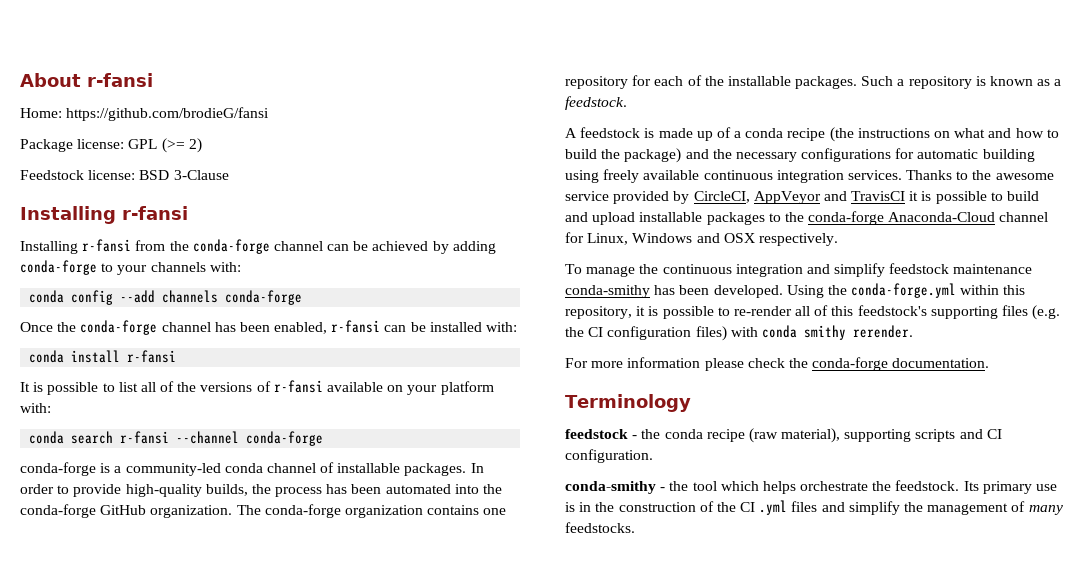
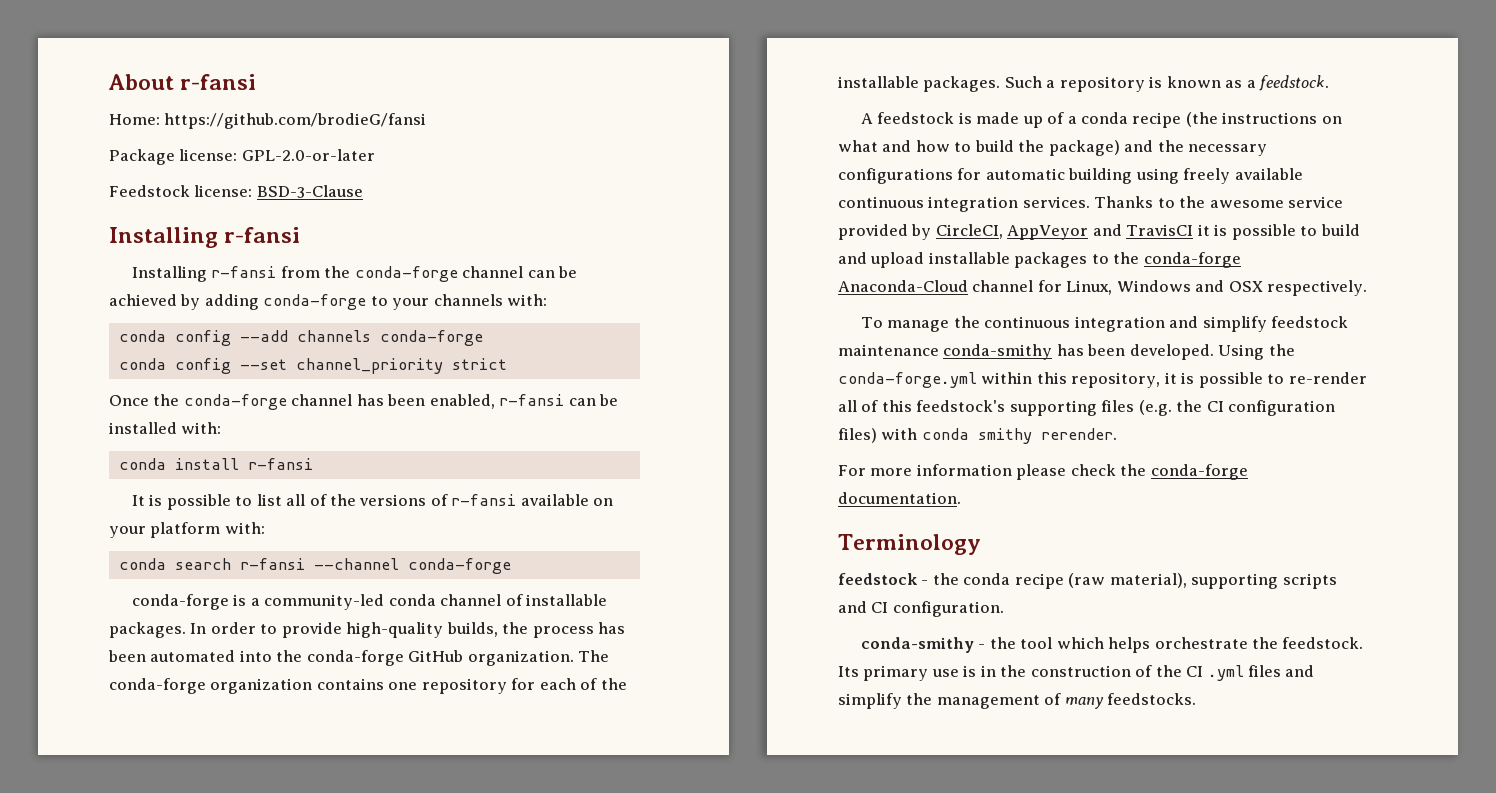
- Package license: GPL (>= 2)
+ Package license: GPL-2.0-or-later
- Feedstock license: BSD 3-Clause
+ Feedstock license: BSD-3-Clause
+ conda config --set channel_priority strict

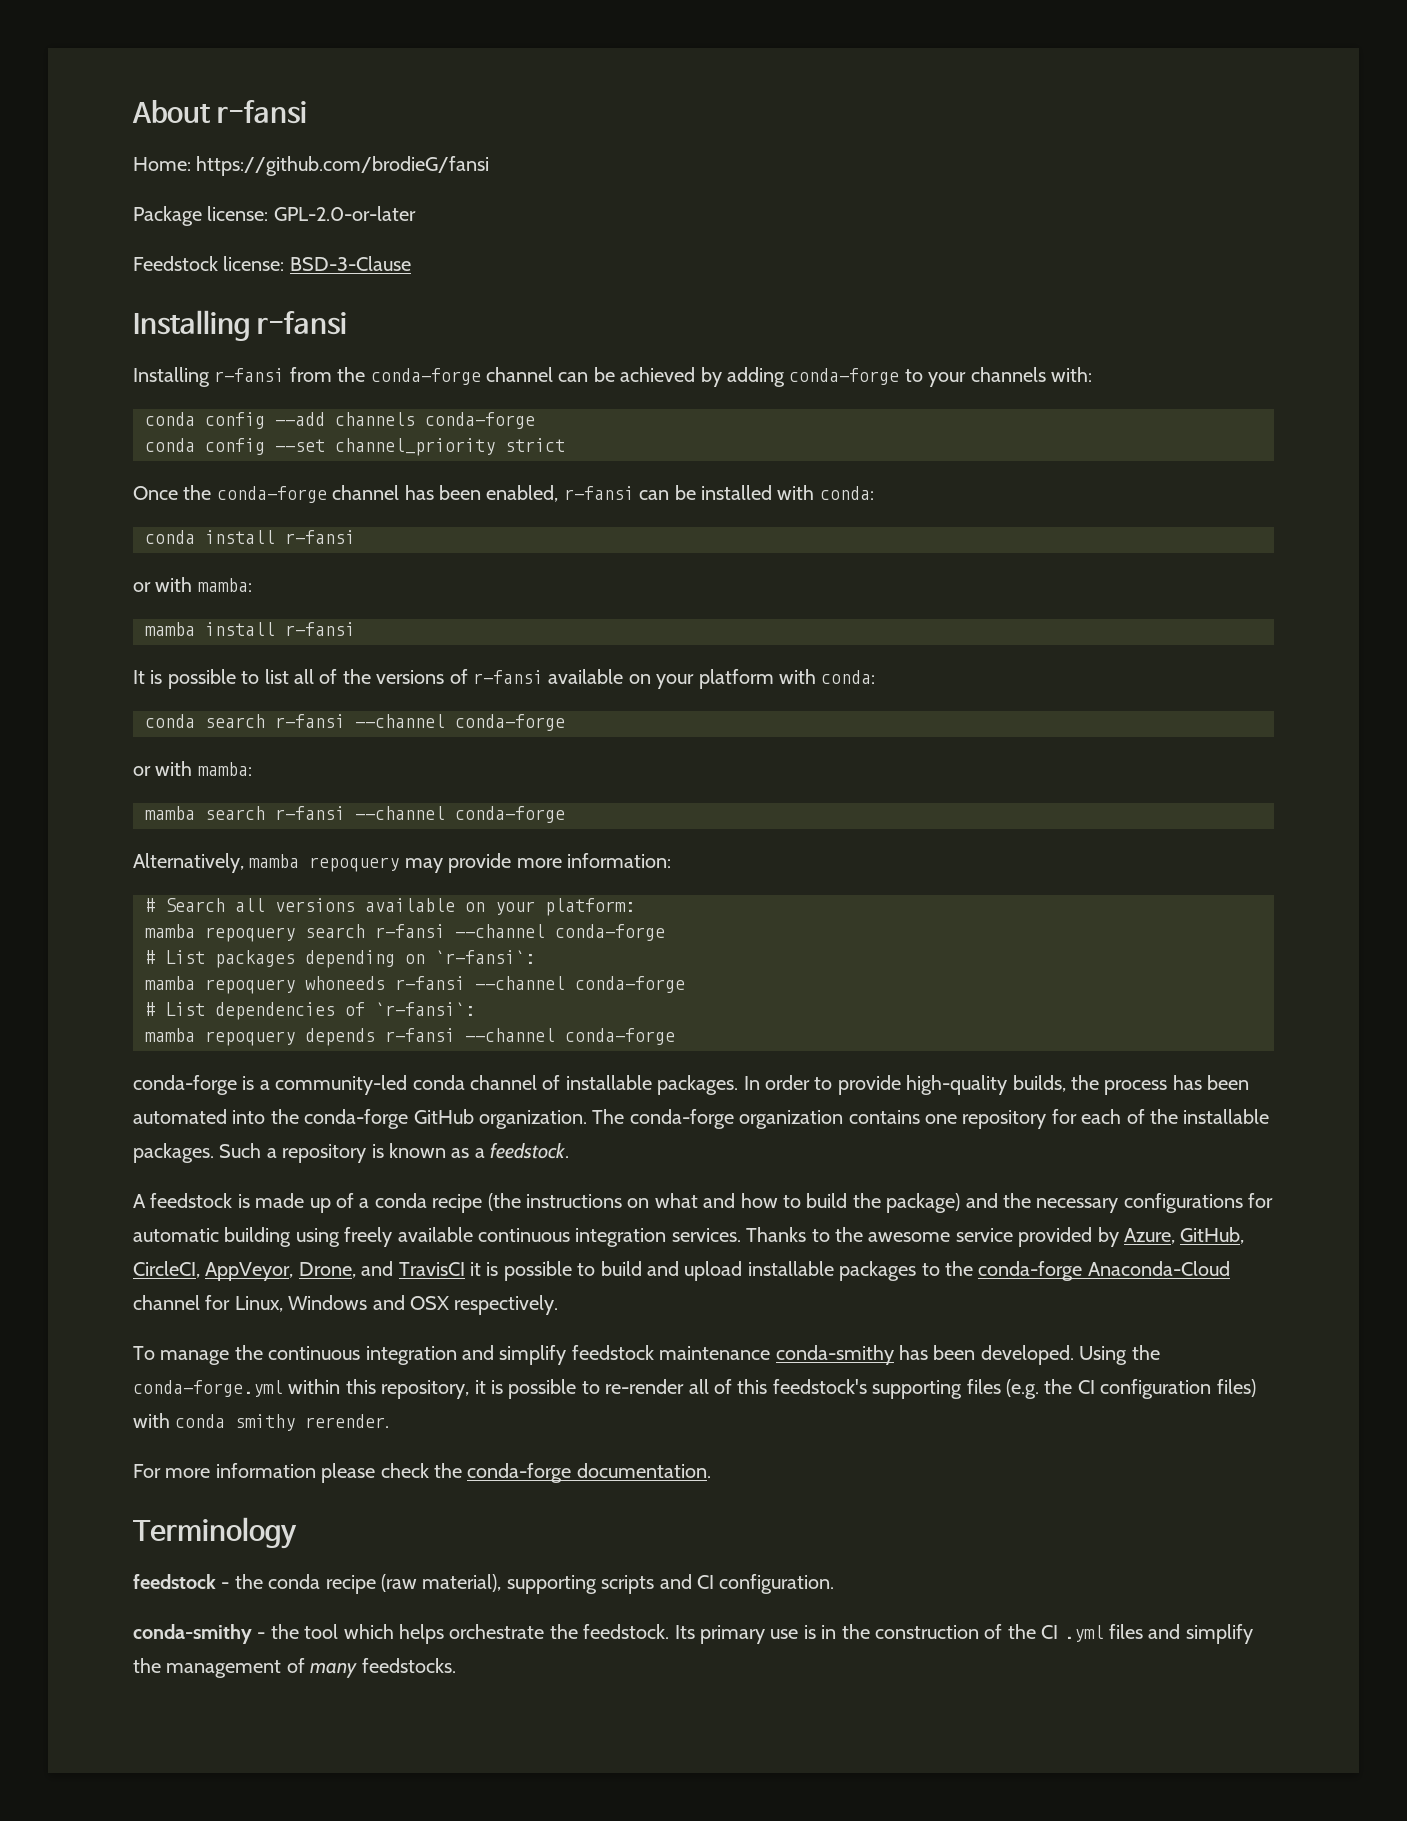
- Once the conda-forge channel has been enabled, r-fansi can be installed with:
+ Once the conda-forge channel has been enabled, r-fansi can be installed with conda:
  conda install r-fansi
+ or with mamba:
+ mamba install r-fansi
- It is possible to list all of the versions of r-fansi available on your platform with:
+ It is possible to list all of the versions of r-fansi available on your platform with conda:
  conda search r-fansi --channel conda-forge
+ or with mamba:
+ mamba search r-fansi --channel conda-forge
+ Alternatively, mamba repoquery may provide more information:
+ # Search all versions available on your platform:
+ mamba repoquery search r-fansi --channel conda-forge
+ # List packages depending on `r-fansi`:
+ mamba repoquery whoneeds r-fansi --channel conda-forge
+ # List dependencies of `r-fansi`:
+ mamba repoquery depends r-fansi --channel conda-forge
- Thanks to the awesome service provided by CircleCI, AppVeyor and TravisCI it is possible to build and upload installable packages to the conda-forge Anaconda-Cloud channel for Linux, Windows and OSX respectively.
+ Thanks to the awesome service provided by Azure, GitHub, CircleCI, AppVeyor, Drone, and TravisCI it is possible to build and upload installable packages to the conda-forge Anaconda-Cloud channel for Linux, Windows and OSX respectively.

